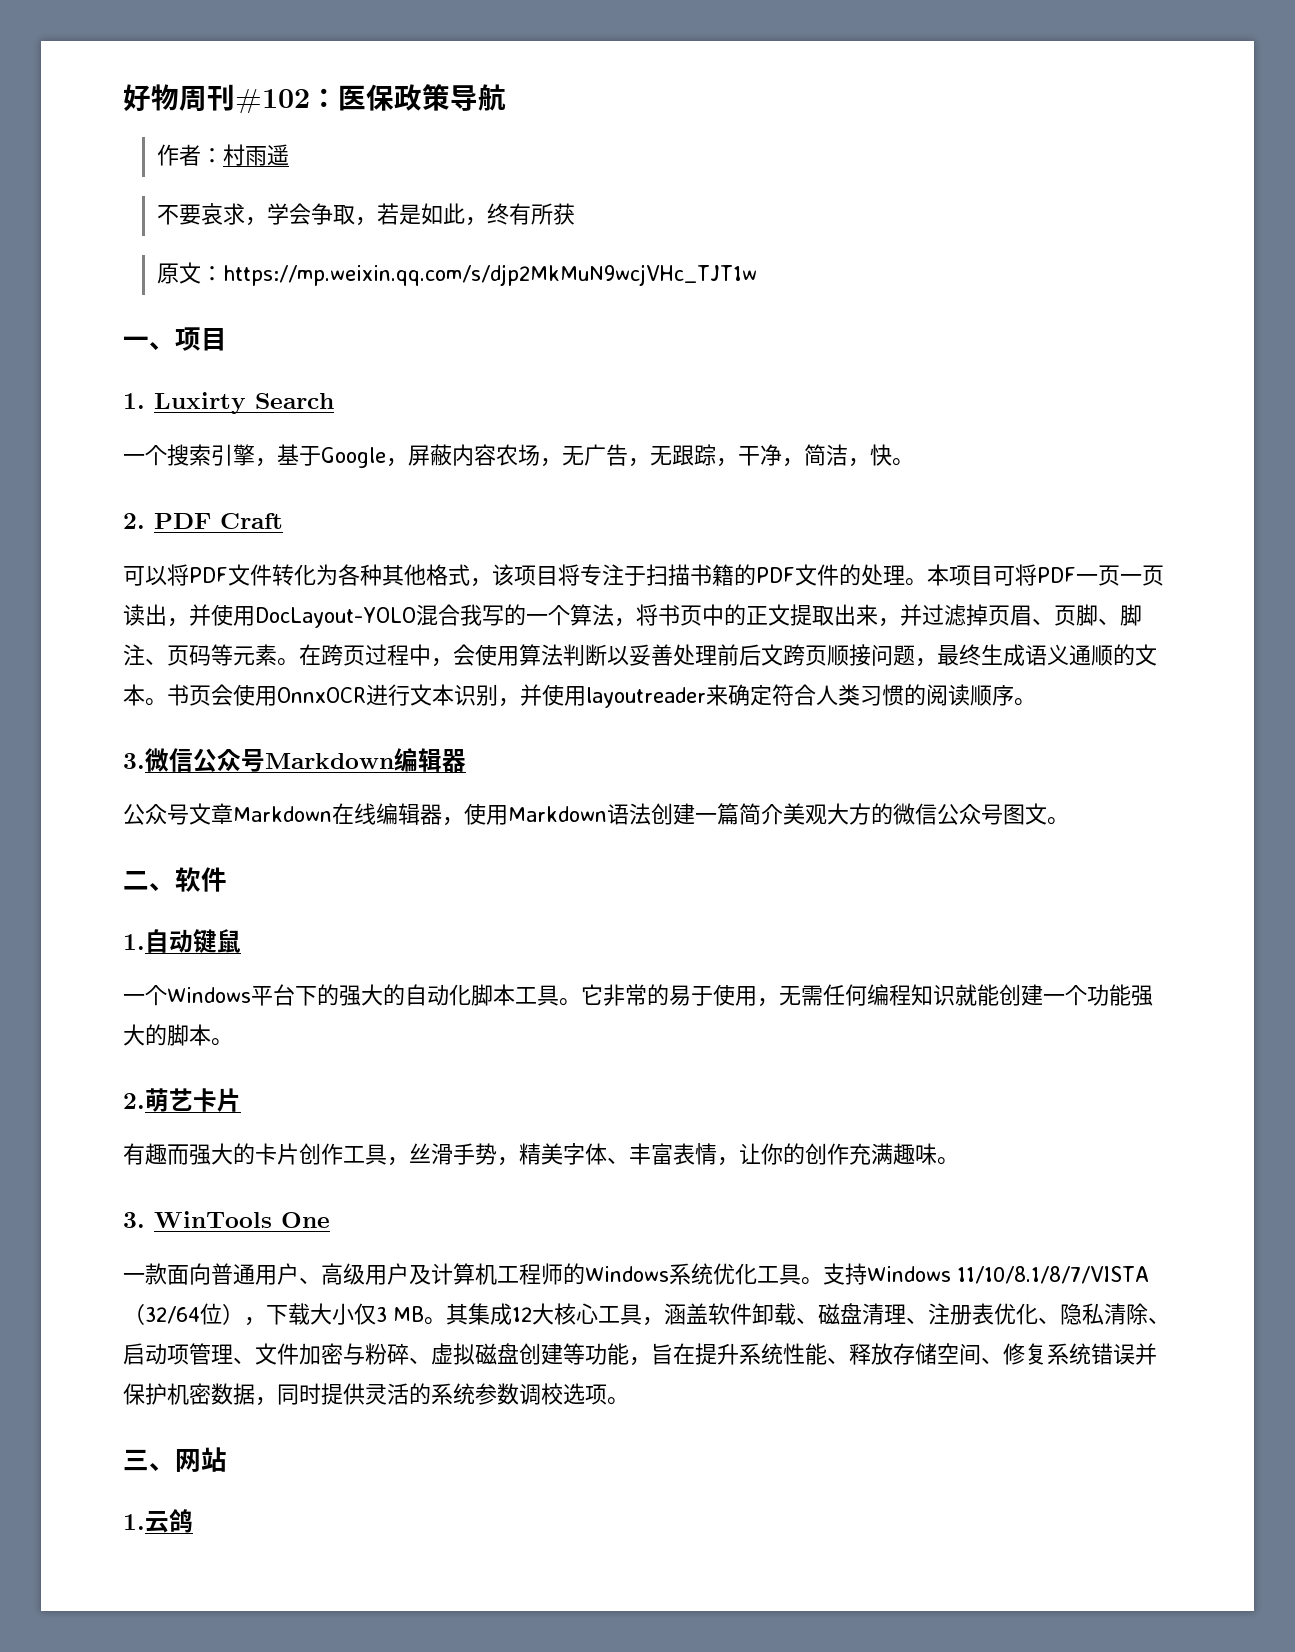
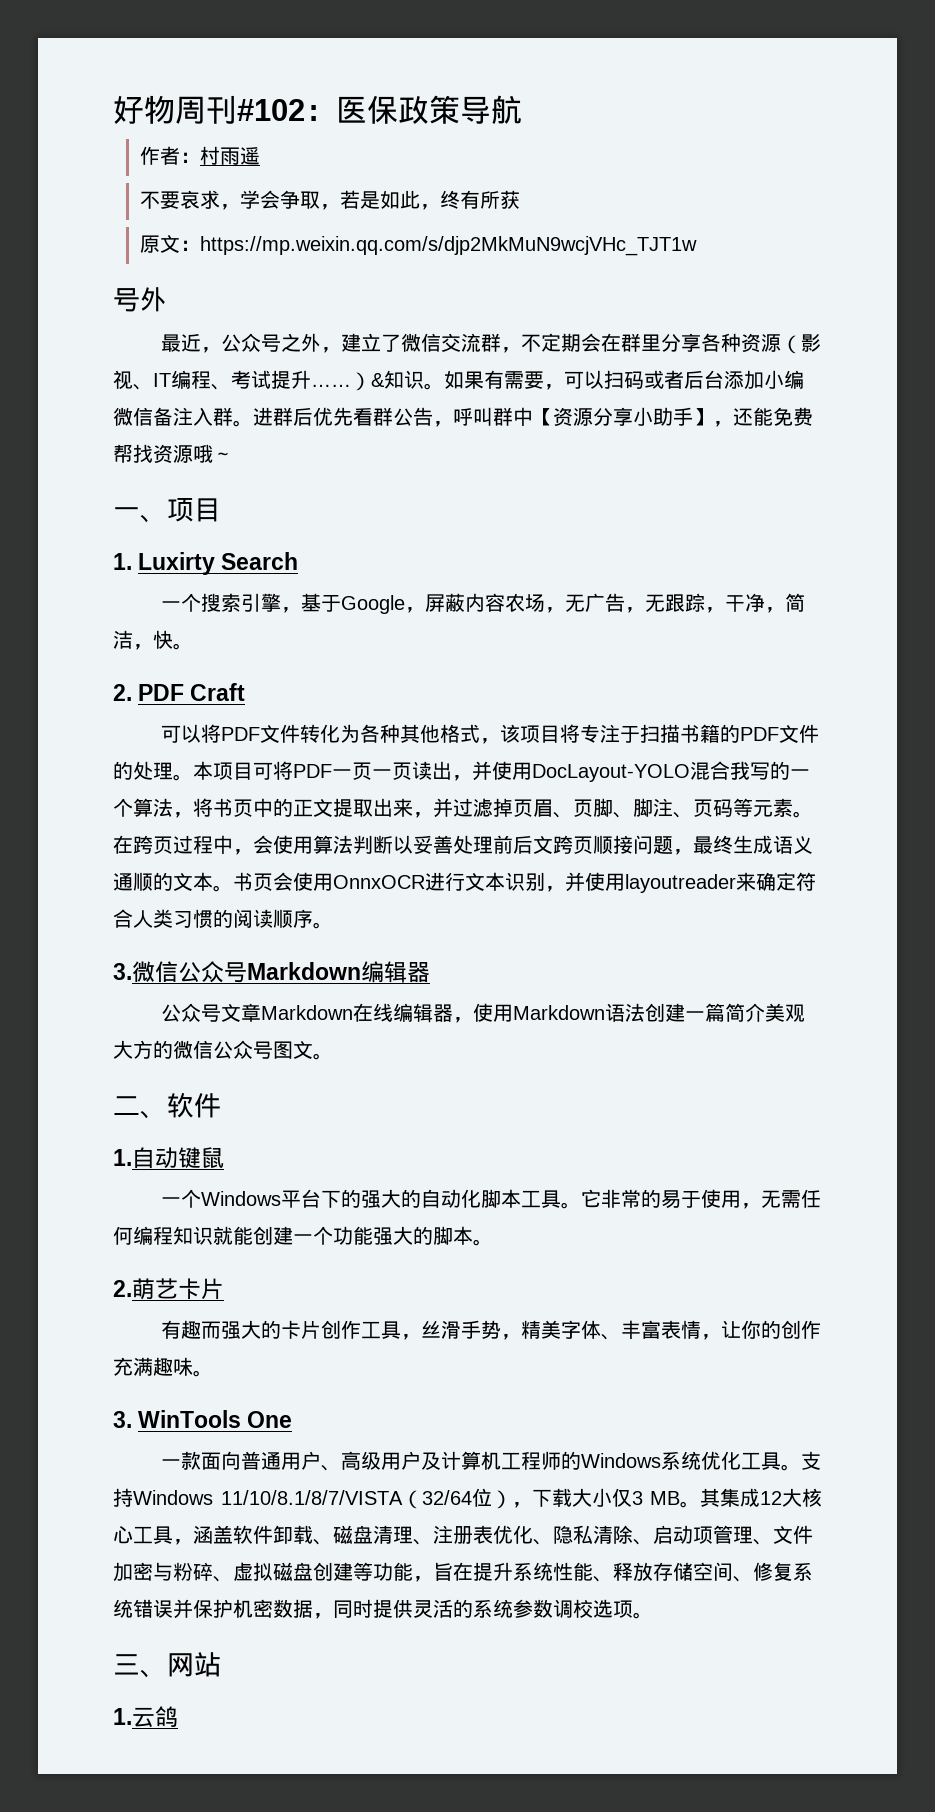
+ 号外
+ 最近，公众号之外，建立了微信交流群，不定期会在群里分享各种资源（影视、IT编程、考试提升……）&知识。如果有需要，可以扫码或者后台添加小编微信备注入群。进群后优先看群公告，呼叫群中【资源分享小助手】，还能免费帮找资源哦～

